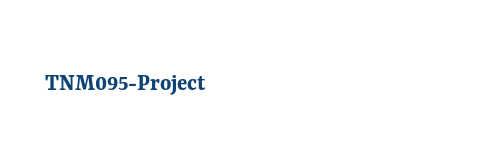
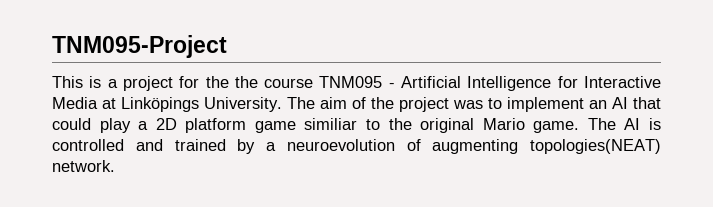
+ This is a project for the the course TNM095 - Artificial Intelligence for Interactive Media at Linköpings University. The aim of the project was to implement an AI that could play a 2D platform game similiar to the original Mario game. The AI is controlled and trained by a neuroevolution of augmenting topologies(NEAT) network.

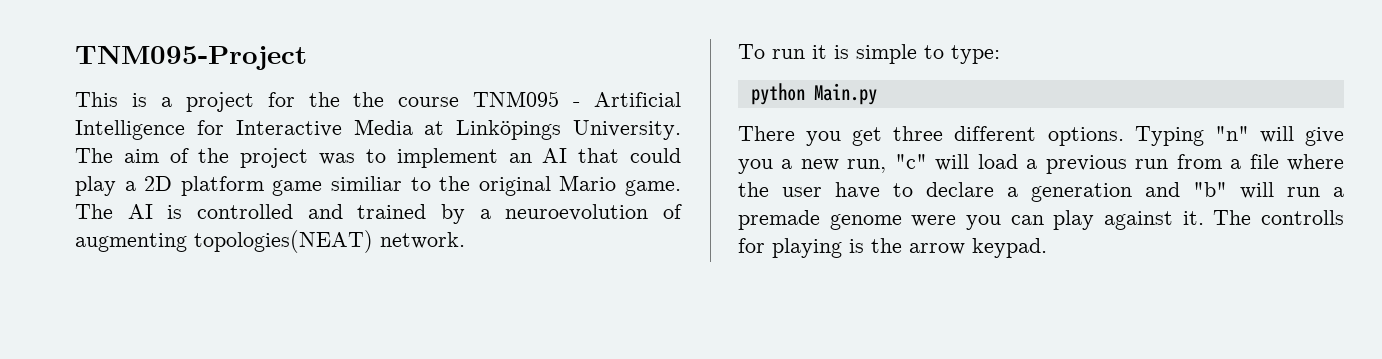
+ To run it is simple to type:
+ python Main.py
+ There you get three different options. Typing "n" will give you a new run, "c" will load a previous run from a file where the user have to declare a generation and "b" will run a premade genome were you can play against it. The controlls for playing is the arrow keypad.

